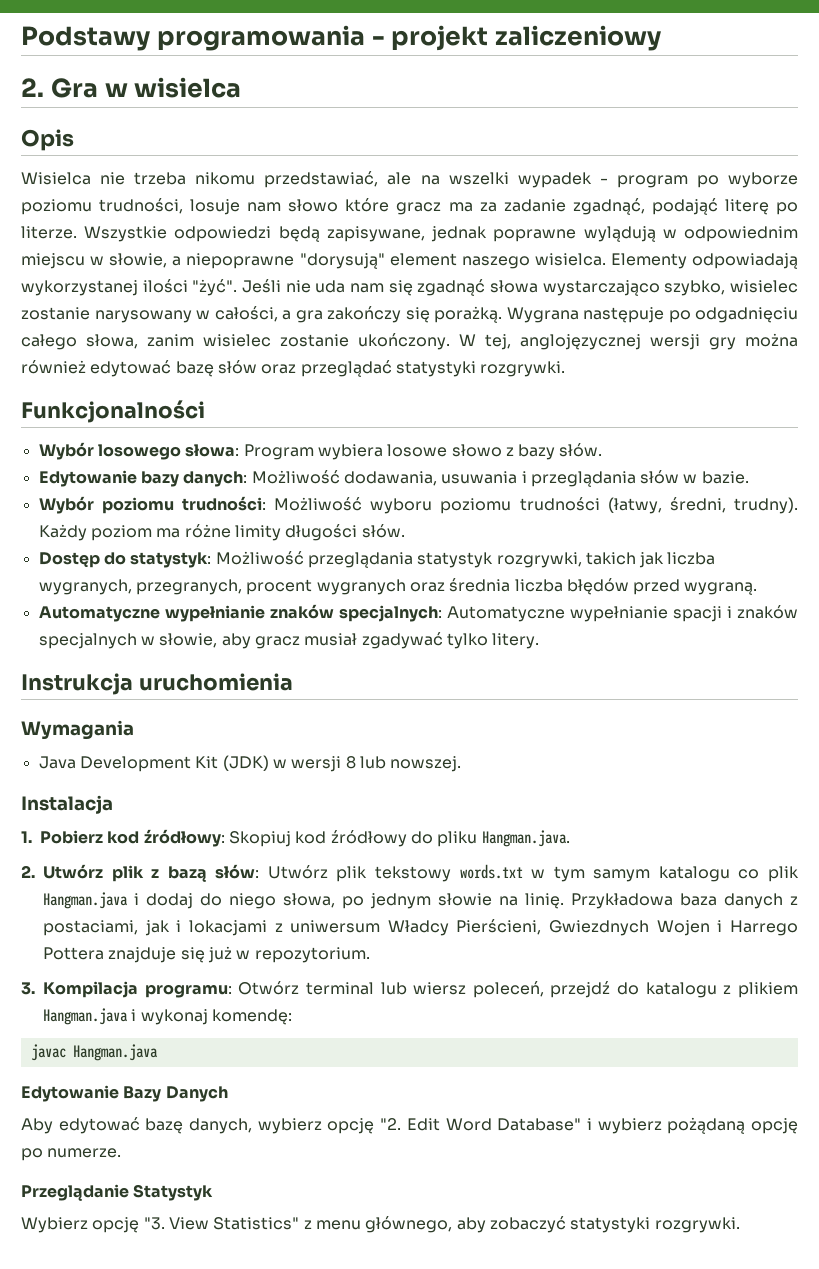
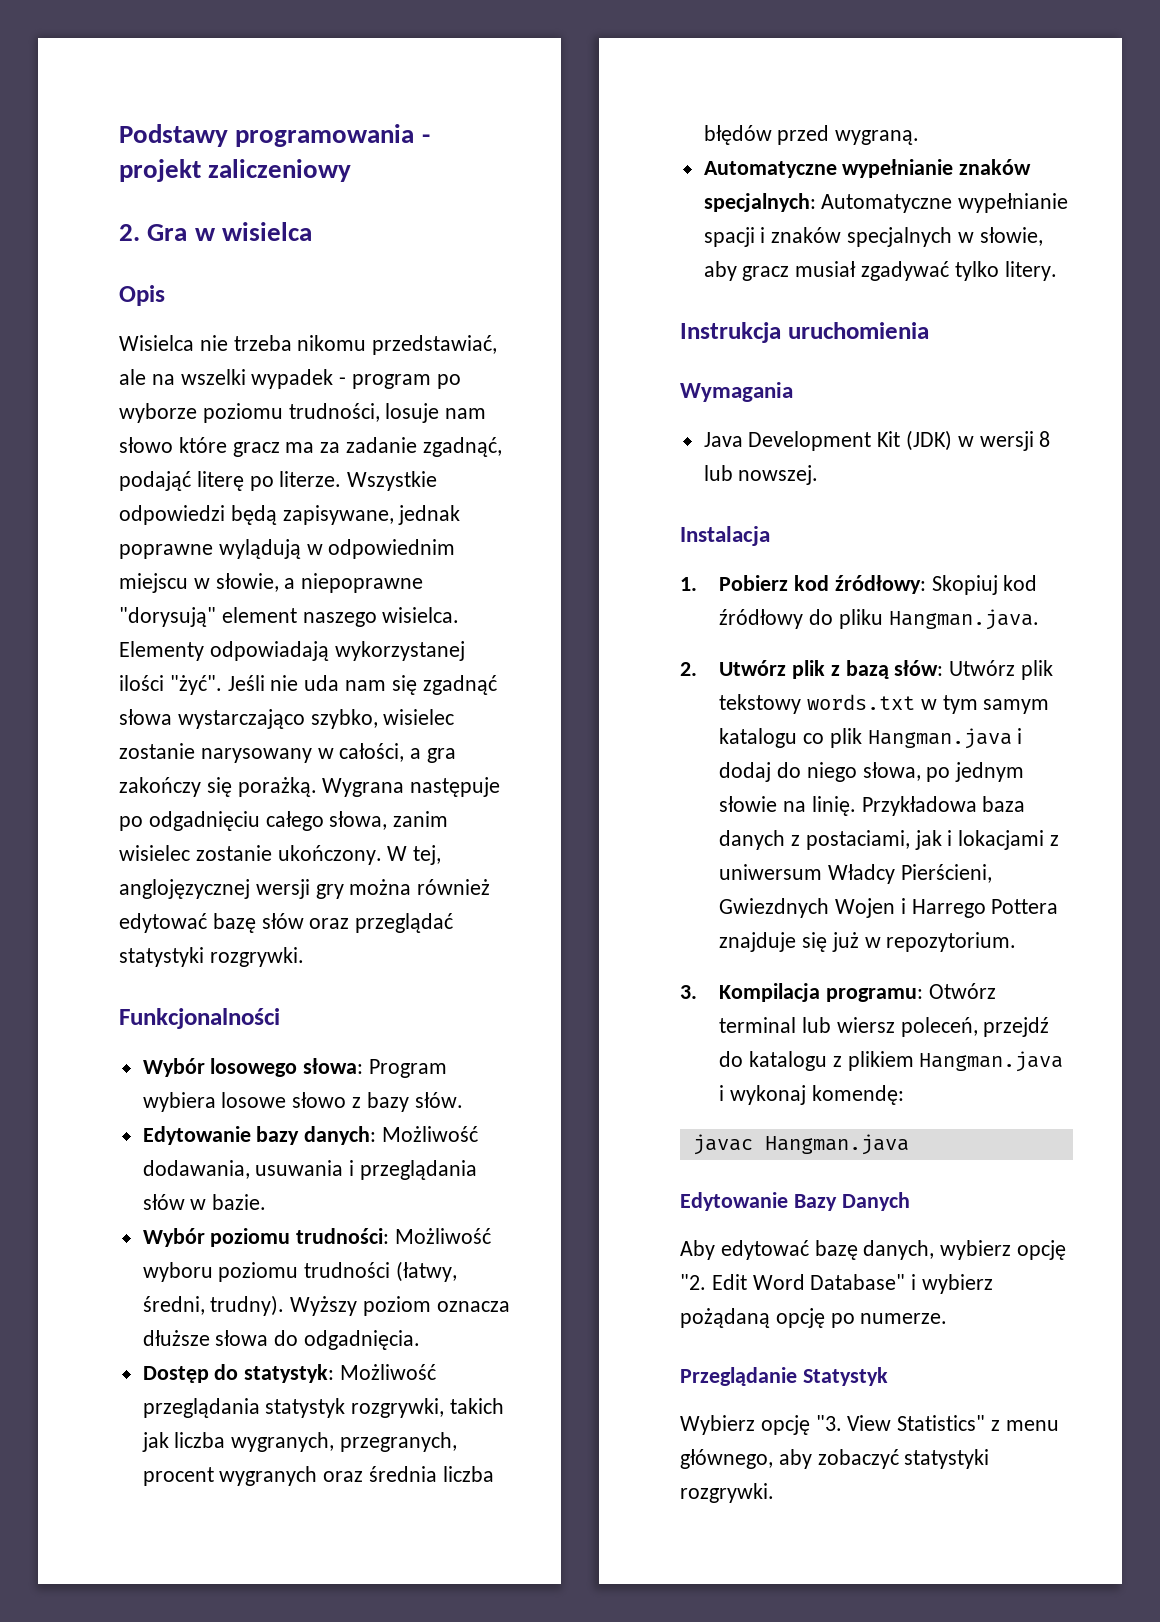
- Każdy poziom ma różne limity długości słów.
+ Wyższy poziom oznacza dłuższe słowa do odgadnięcia.

